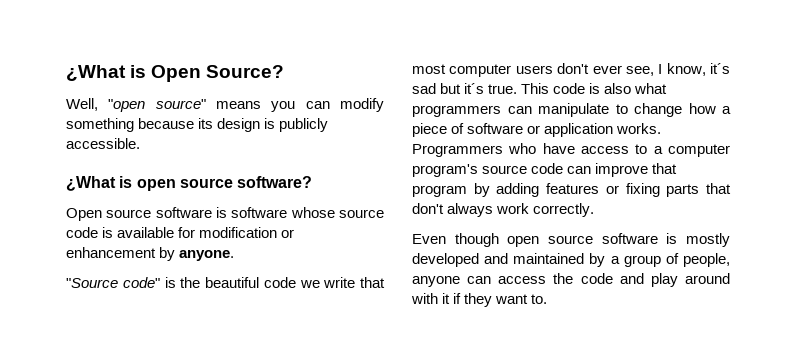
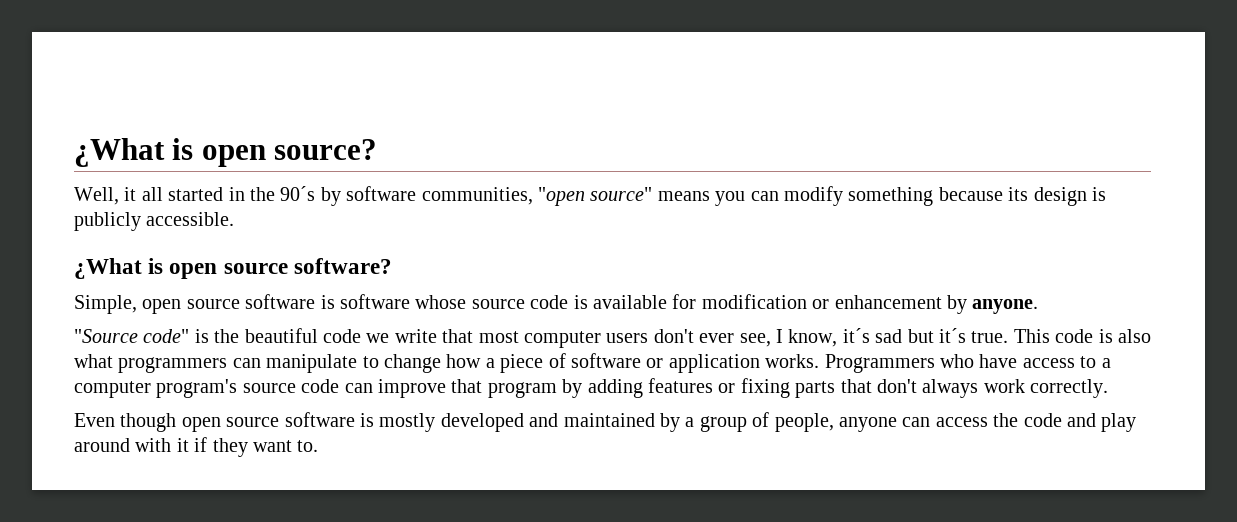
- ¿What is Open Source?
+ ¿What is open source?
- Well, "open source" means you can modify something because its design is publicly accessible.
+ Well, it all started in the 90´s by software communities, "open source" means you can modify something because its design is publicly accessible.
- Open source software is software whose source code is available for modification or enhancement by anyone.
+ Simple, open source software is software whose source code is available for modification or enhancement by anyone.

